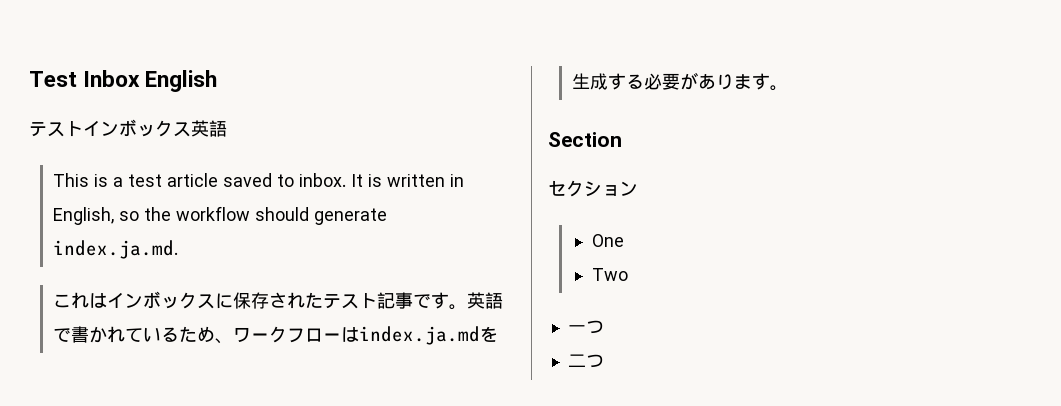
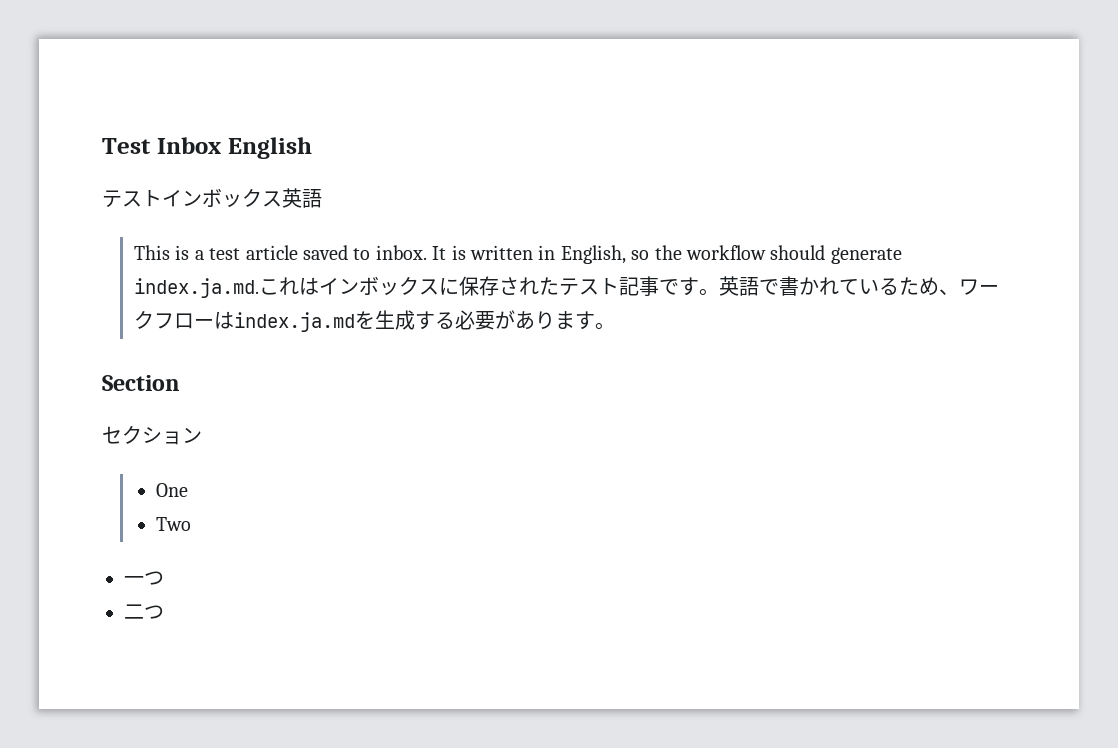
- It is written in English, so the workflow should generate index.ja.md.
- これはインボックスに保存されたテスト記事です。
+ It is written in English, so the workflow should generate index.ja.md.これはインボックスに保存されたテスト記事です。

